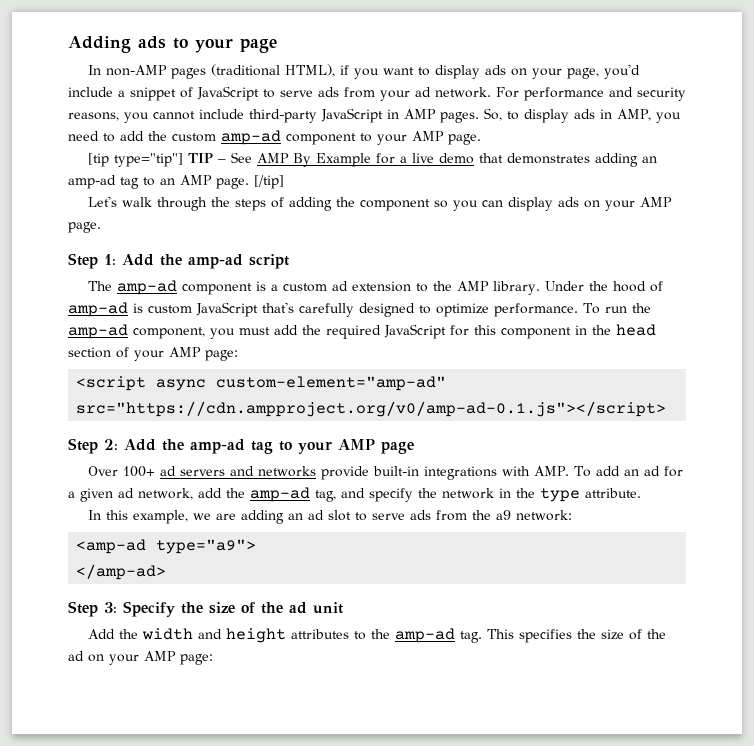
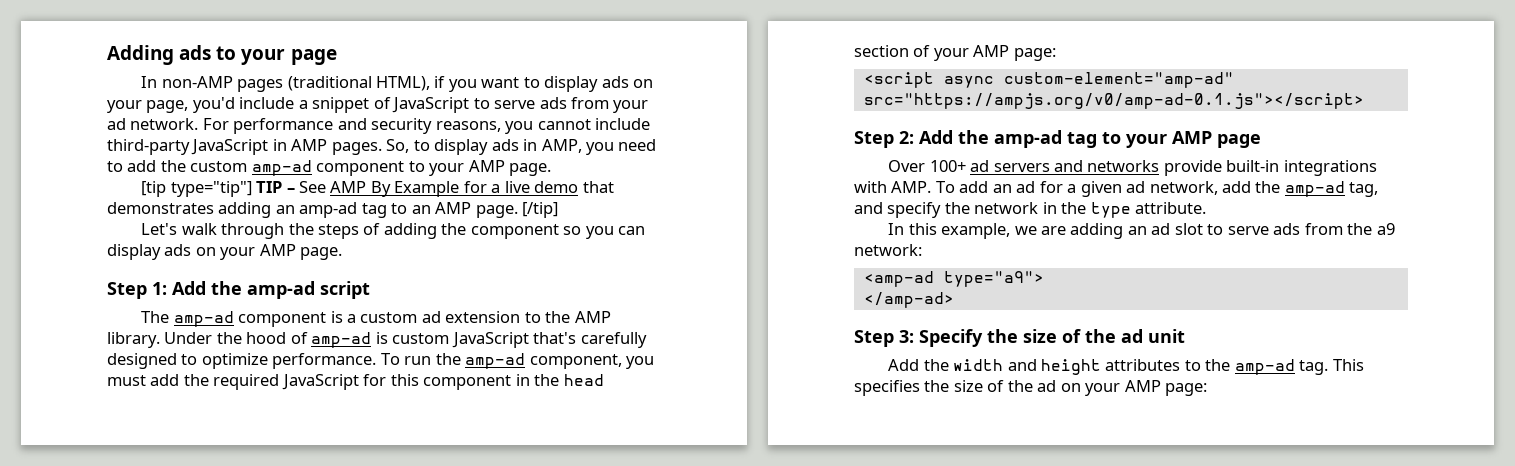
- <script async custom-element="amp-ad" src="https://cdn.ampproject.org/v0/amp-ad-0.1.js"></script>
+ <script async custom-element="amp-ad" src="https://ampjs.org/v0/amp-ad-0.1.js"></script>

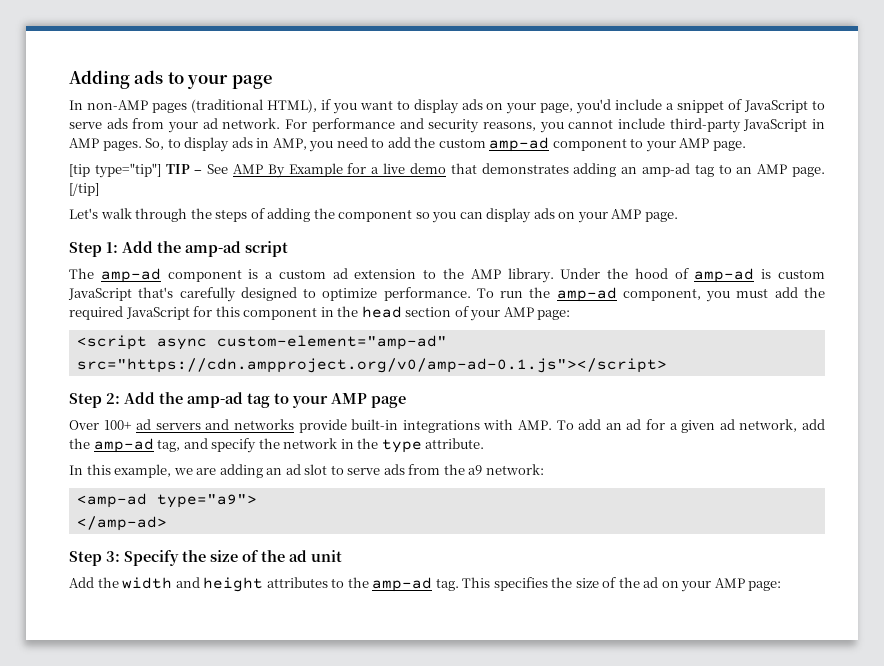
- <script async custom-element="amp-ad" src="https://ampjs.org/v0/amp-ad-0.1.js"></script>
+ <script async custom-element="amp-ad" src="https://cdn.ampproject.org/v0/amp-ad-0.1.js"></script>

